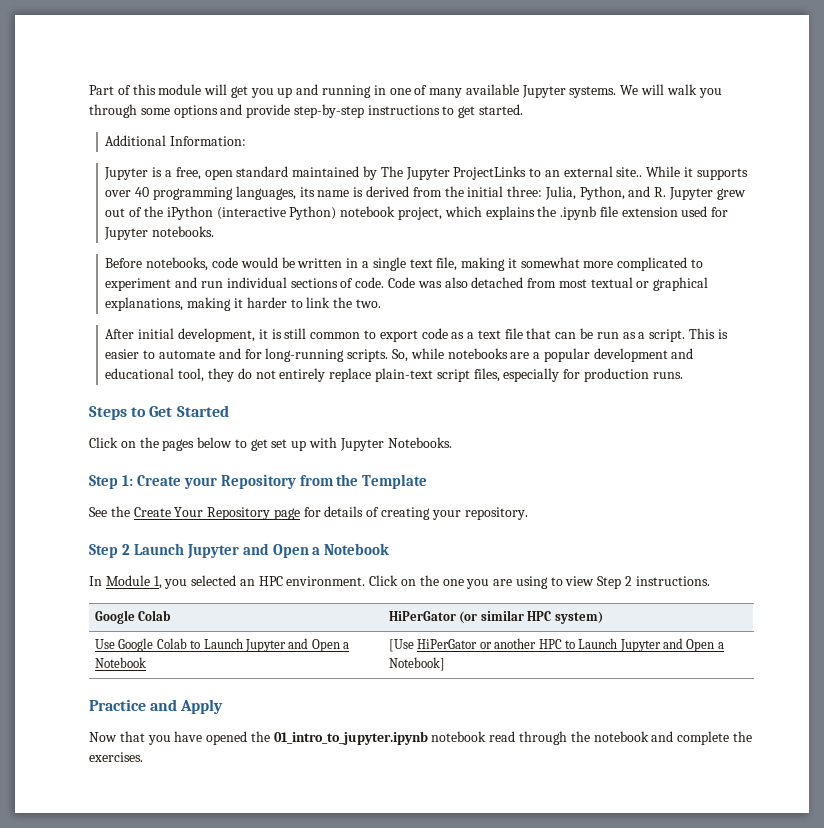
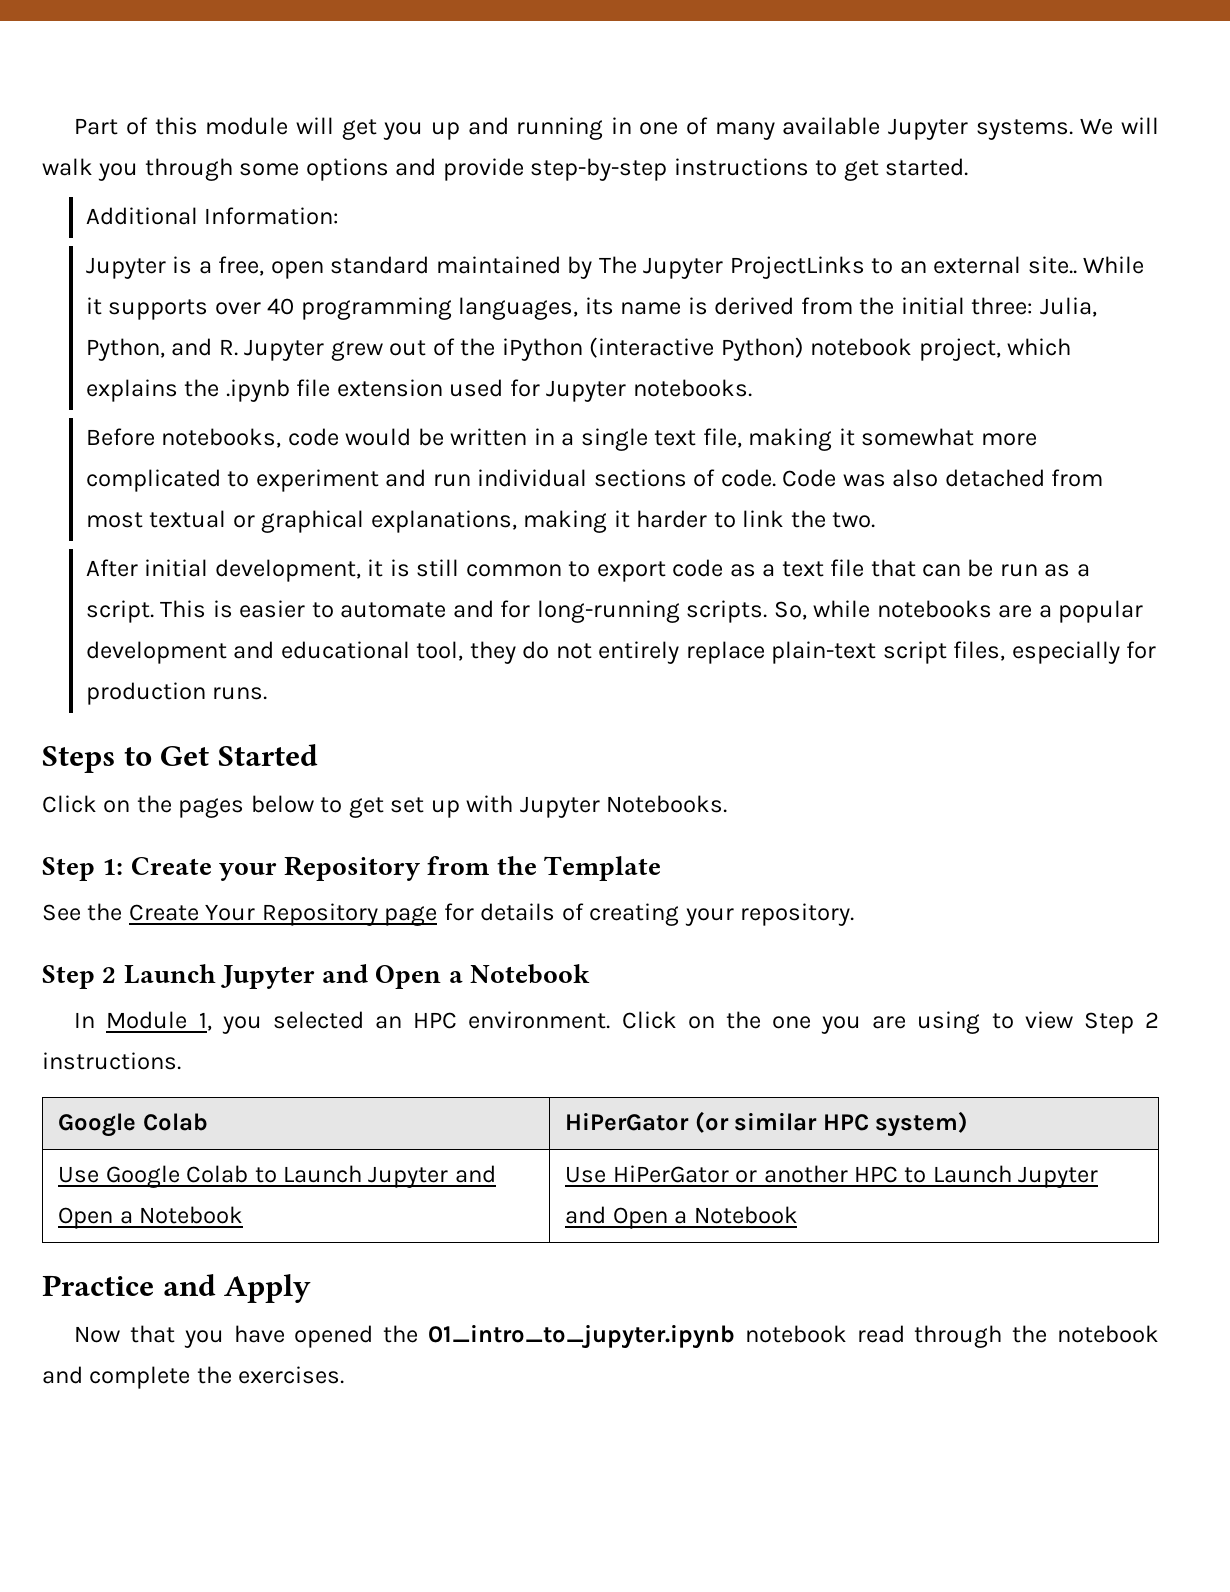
- Use Google Colab to Launch Jupyter and Open a Notebook | [Use HiPerGator or another HPC to Launch Jupyter and Open a Notebook]
+ Use Google Colab to Launch Jupyter and Open a Notebook | Use HiPerGator or another HPC to Launch Jupyter and Open a Notebook

